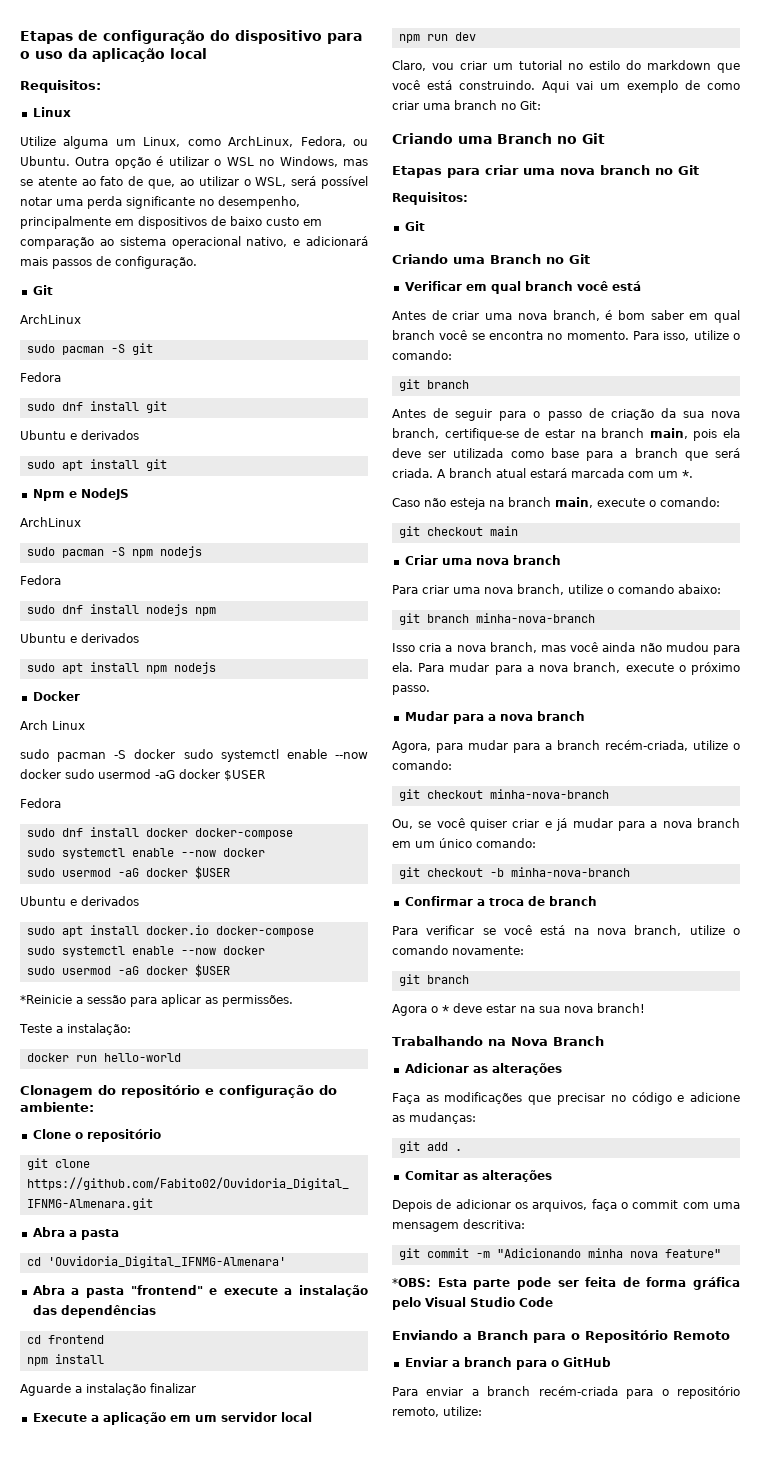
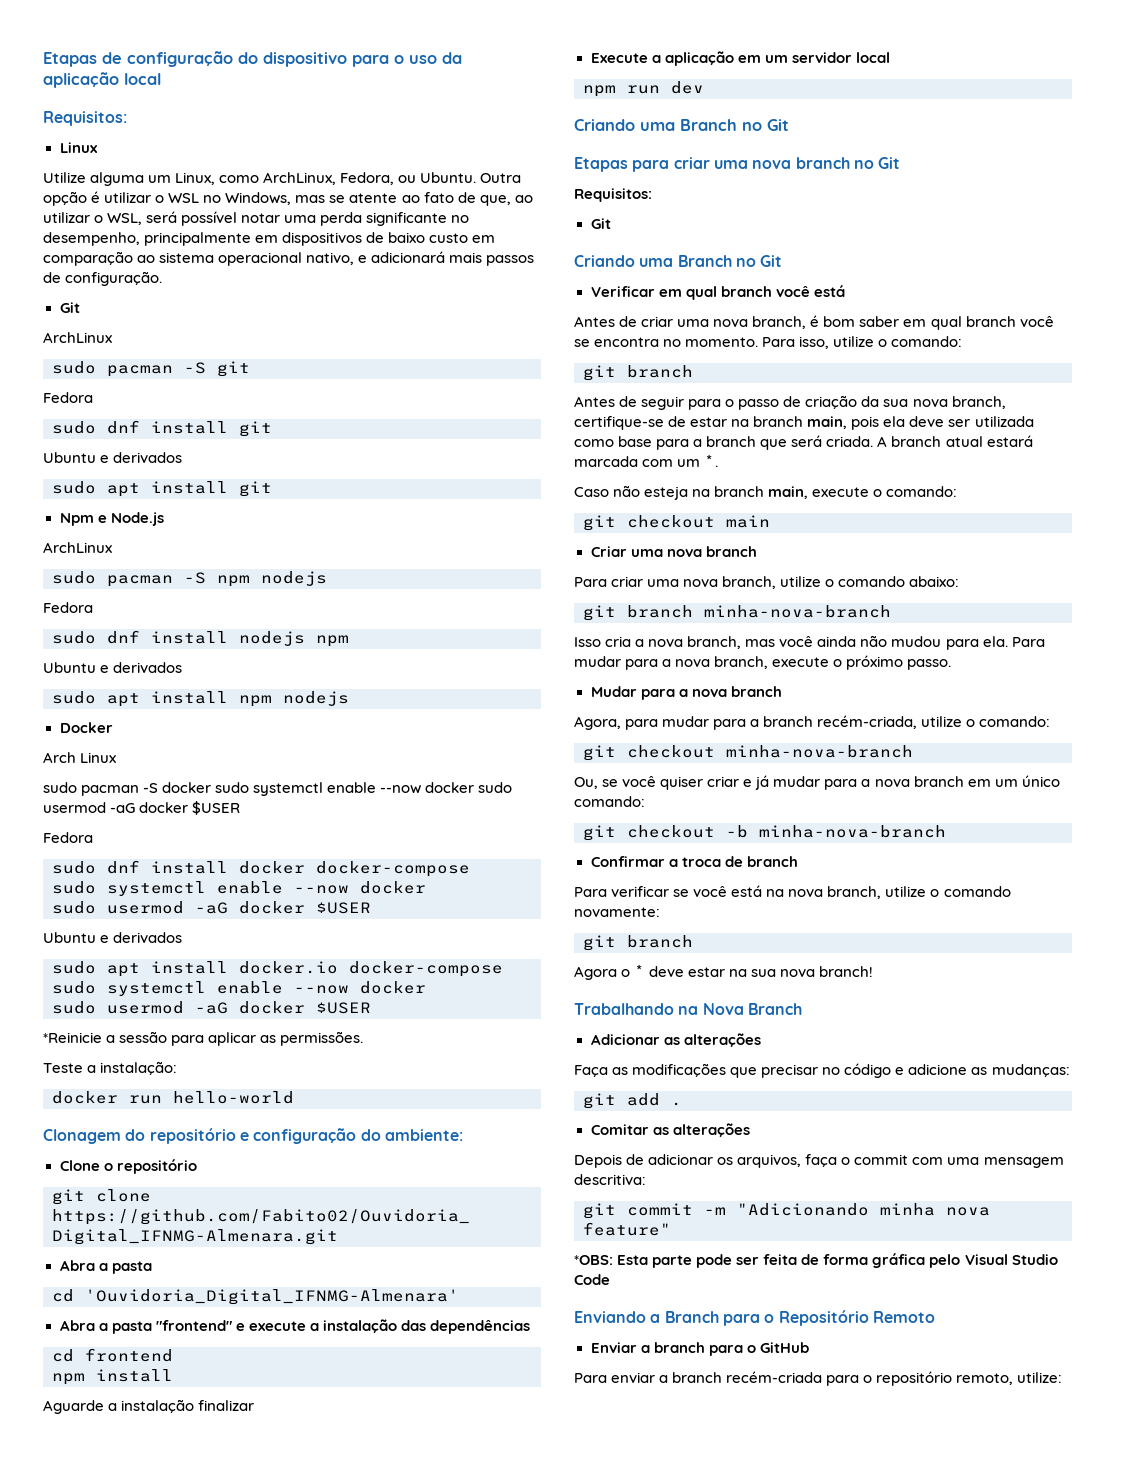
- Npm e NodeJS
+ Npm e Node.js
- Claro, vou criar um tutorial no estilo do markdown que você está construindo. Aqui vai um exemplo de como criar uma branch no Git:

